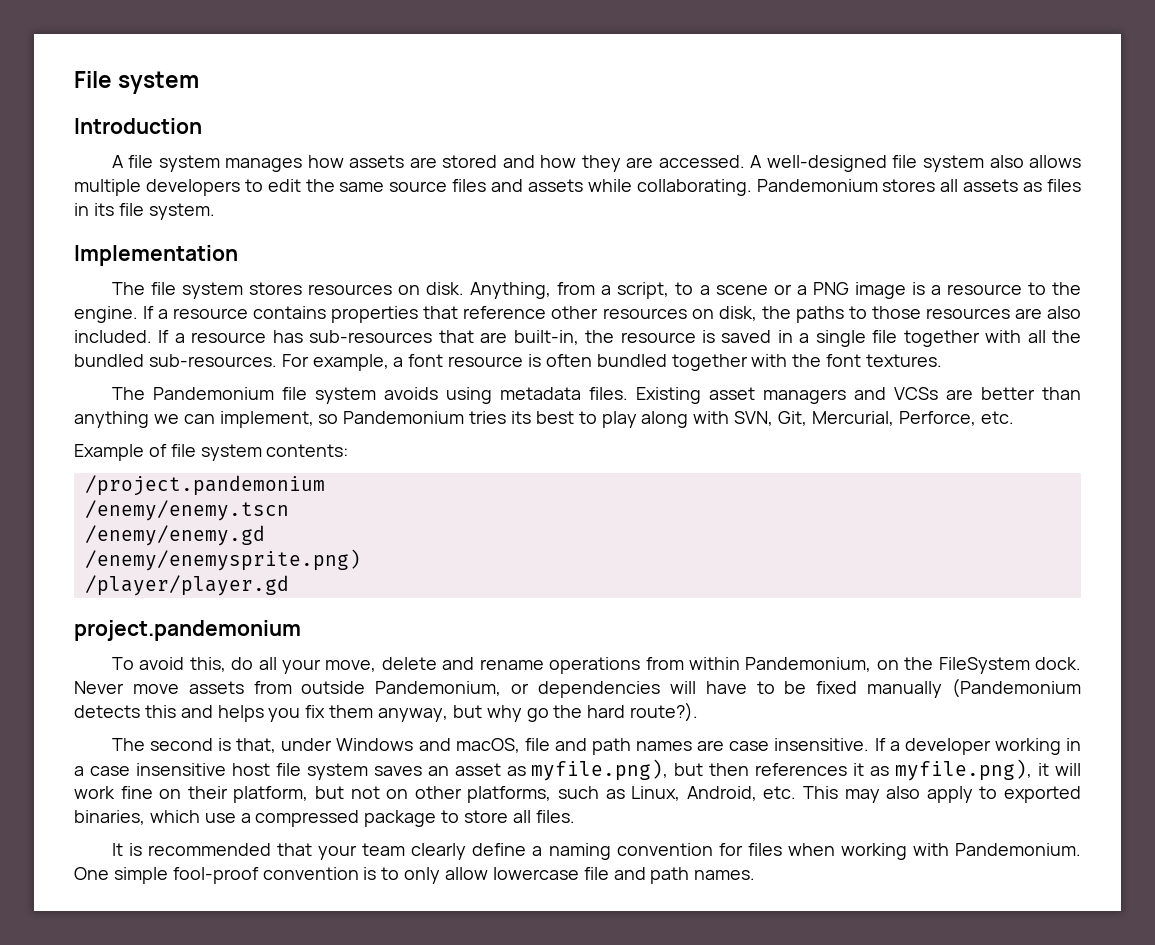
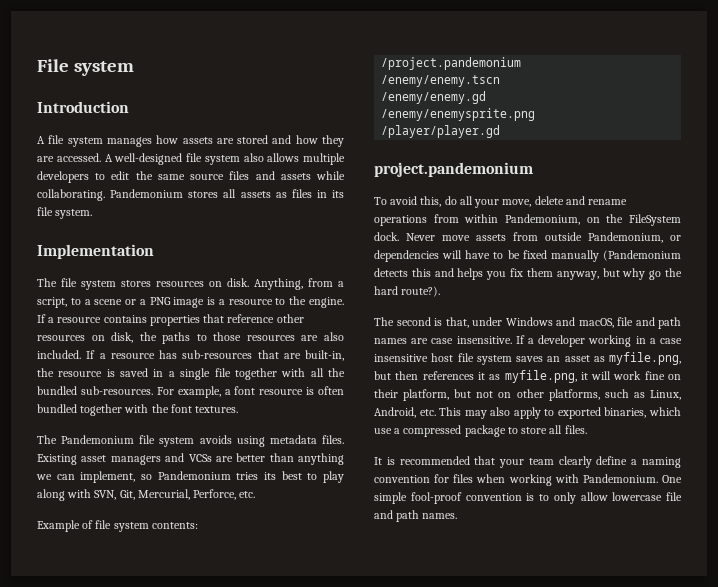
- /enemy/enemysprite.png)
+ /enemy/enemysprite.png
- If a developer working in a case insensitive host file system saves an asset as myfile.png), but then references it as myfile.png), it will work fine on their platform, but not on other platforms, such as Linux, Android, etc. This may also apply to exported binaries, which use a compressed package to store all files.
+ If a developer working in a case insensitive host file system saves an asset as myfile.png, but then references it as myfile.png, it will work fine on their platform, but not on other platforms, such as Linux, Android, etc. This may also apply to exported binaries, which use a compressed package to store all files.

